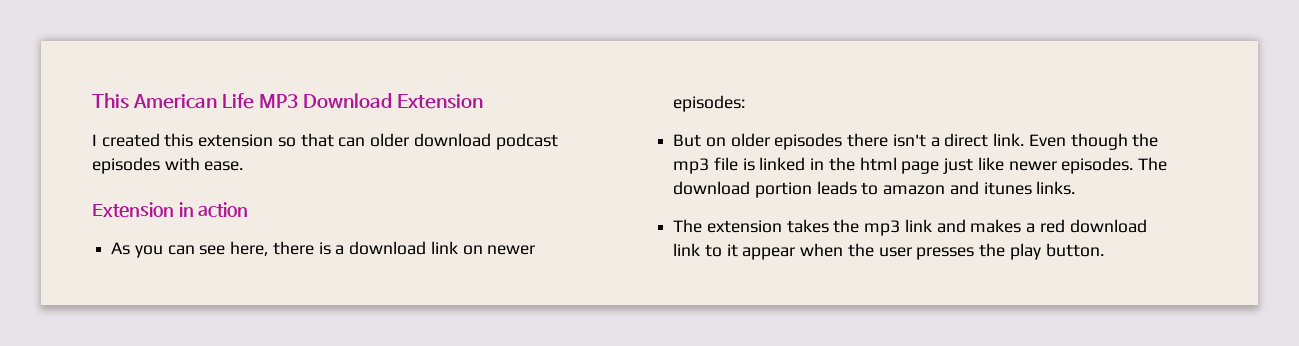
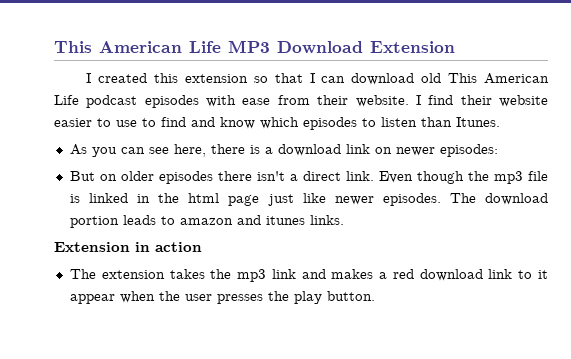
- I created this extension so that can older download podcast episodes with ease.
- Extension in action
+ I created this extension so that I can download old This American Life podcast episodes with ease from their website. I find their website easier to use to find and know which episodes to listen than Itunes.
+ Extension in action

